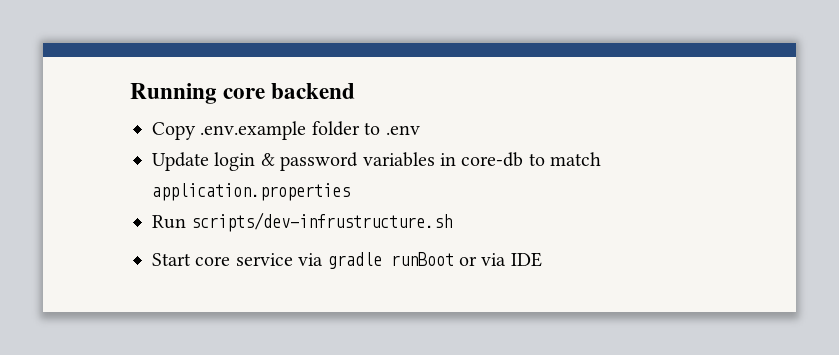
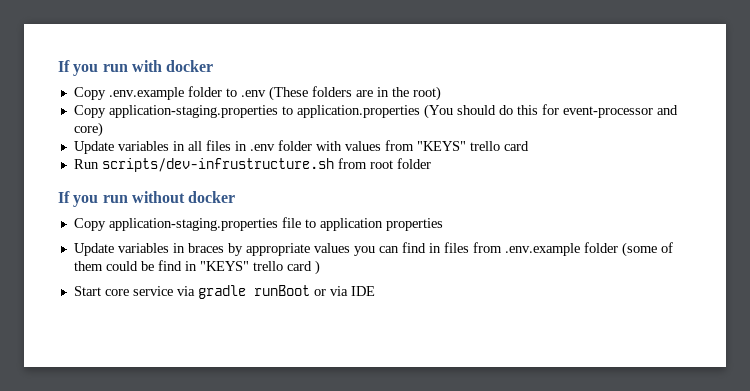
- Running core backend
+ If you run with docker
- Copy .env.example folder to .env
- Update login & password variables in core-db to match application.properties
- Run scripts/dev-infrustructure.sh
+ Copy .env.example folder to .env (These folders are in the root)
+ Copy application-staging.properties to application.properties (You should do this for event-processor and core)
+ Update variables in all files in .env folder with values from "KEYS" trello card
+ Run scripts/dev-infrustructure.sh from root folder
+ If you run without docker
+ Copy application-staging.properties file to application properties
+ Update variables in braces by appropriate values you can find in files from .env.example folder (some of them could be find in "KEYS" trello card )

